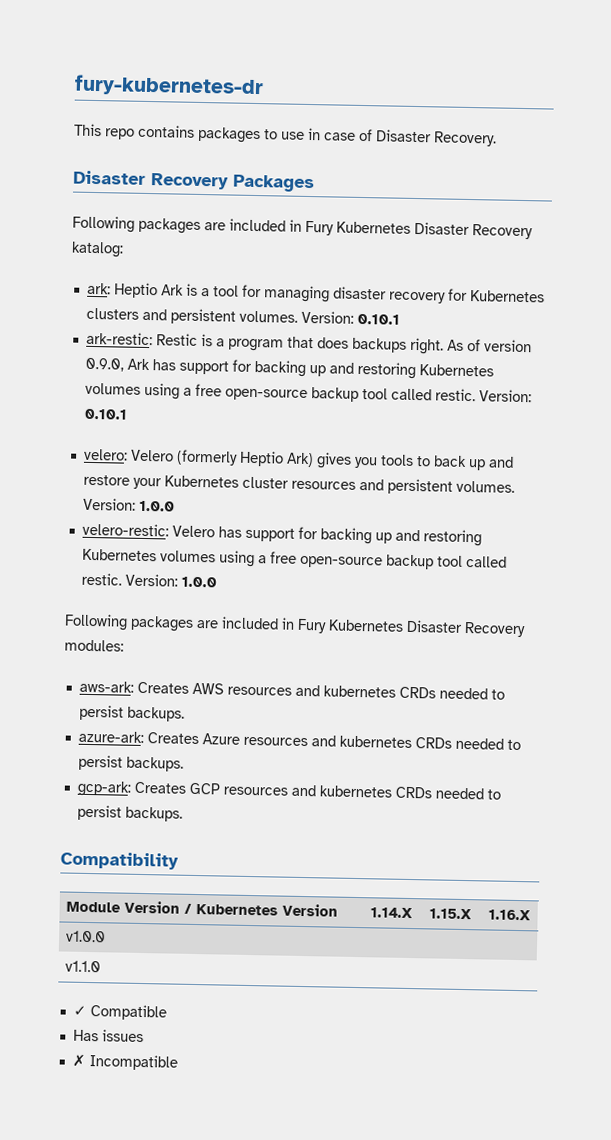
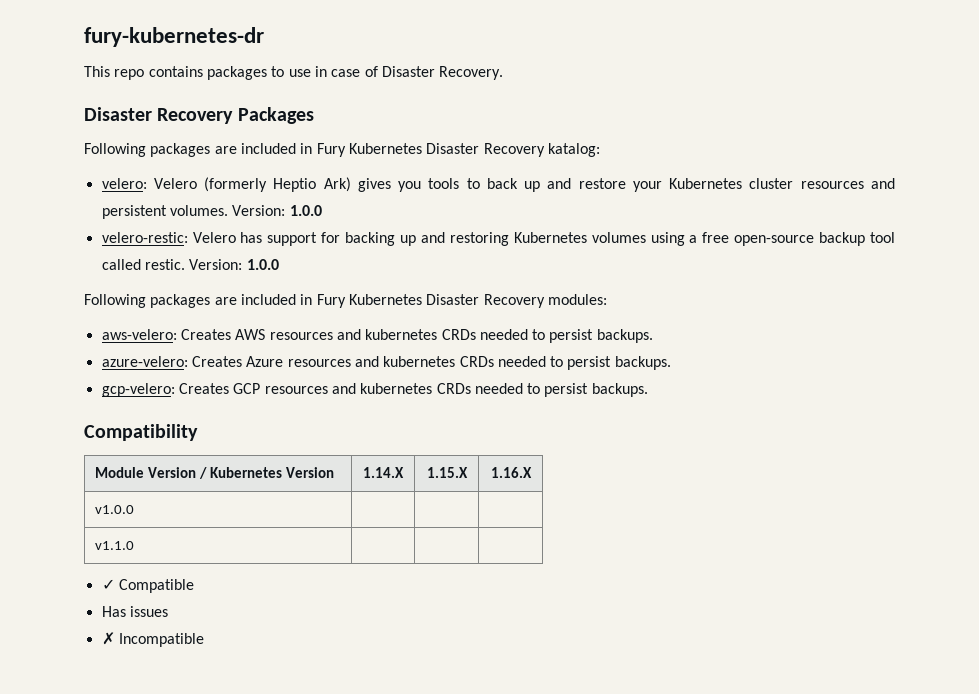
- ark: Heptio Ark is a tool for managing disaster recovery for Kubernetes clusters and persistent volumes. Version: 0.10.1
- ark-restic: Restic is a program that does backups right. As of version 0.9.0, Ark has support for backing up and restoring Kubernetes volumes using a free open-source backup tool called restic. Version: 0.10.1
- aws-ark: Creates AWS resources and kubernetes CRDs needed to persist backups.
+ aws-velero: Creates AWS resources and kubernetes CRDs needed to persist backups.
- azure-ark: Creates Azure resources and kubernetes CRDs needed to persist backups.
+ azure-velero: Creates Azure resources and kubernetes CRDs needed to persist backups.
- gcp-ark: Creates GCP resources and kubernetes CRDs needed to persist backups.
+ gcp-velero: Creates GCP resources and kubernetes CRDs needed to persist backups.

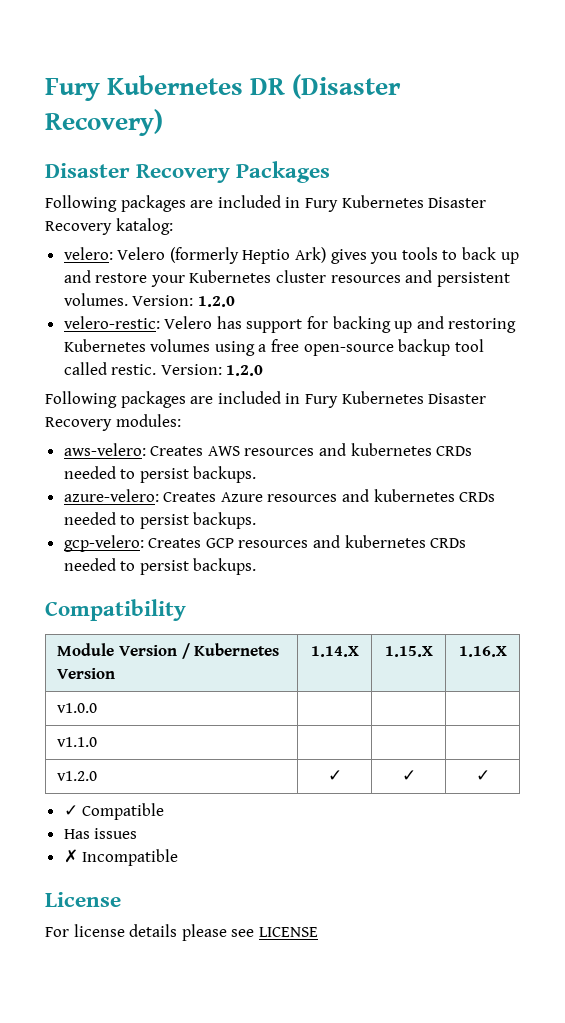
- fury-kubernetes-dr
- This repo contains packages to use in case of Disaster Recovery.
+ Fury Kubernetes DR (Disaster Recovery)
- velero: Velero (formerly Heptio Ark) gives you tools to back up and restore your Kubernetes cluster resources and persistent volumes. Version: 1.0.0
+ velero: Velero (formerly Heptio Ark) gives you tools to back up and restore your Kubernetes cluster resources and persistent volumes. Version: 1.2.0
- velero-restic: Velero has support for backing up and restoring Kubernetes volumes using a free open-source backup tool called restic. Version: 1.0.0
+ velero-restic: Velero has support for backing up and restoring Kubernetes volumes using a free open-source backup tool called restic. Version: 1.2.0
+ v1.2.0 | ✓ | ✓ | ✓
+ License
+ For license details please see LICENSE

